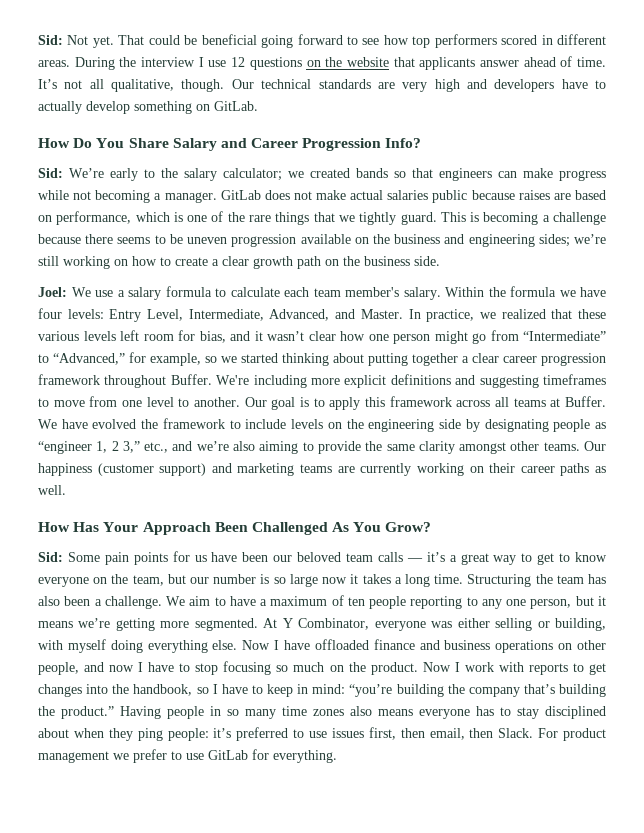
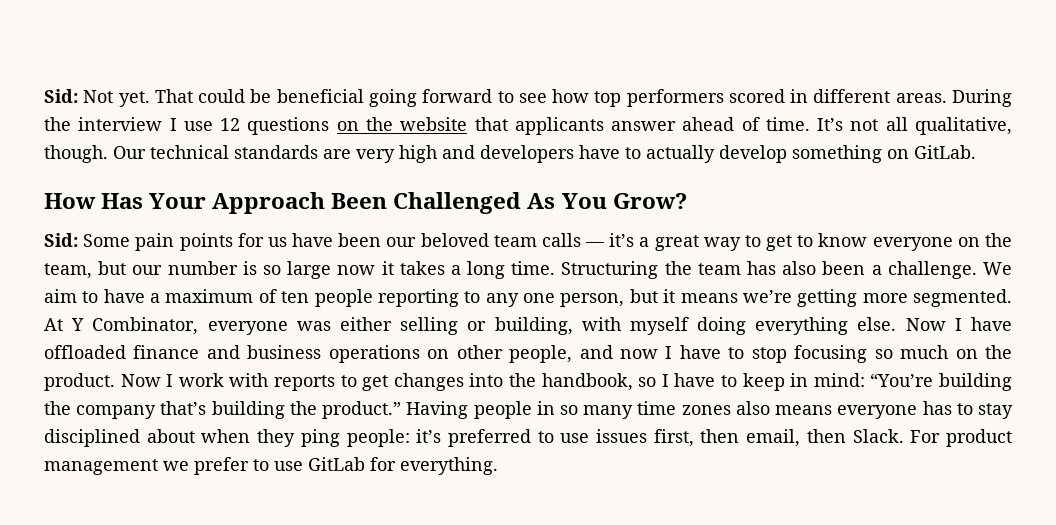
- How Do You Share Salary and Career Progression Info?
- Sid: We’re early to the salary calculator; we created bands so that engineers can make progress while not becoming a manager. GitLab does not make actual salaries public because raises are based on performance, which is one of the rare things that we tightly guard. This is becoming a challenge because there seems to be uneven progression available on the business and engineering sides; we’re still working on how to create a clear growth path on the business side.
- Joel: We use a salary formula to calculate each team member's salary. Within the formula we have four levels: Entry Level, Intermediate, Advanced, and Master. In practice, we realized that these various levels left room for bias, and it wasn’t clear how one person might go from “Intermediate” to “Advanced,” for example, so we started thinking about putting together a clear career progression framework throughout Buffer. We're including more explicit definitions and suggesting timeframes to move from one level to another. Our goal is to apply this framework across all teams at Buffer. We have evolved the framework to include levels on the engineering side by designating people as “engineer 1, 2 3,” etc., and we’re also aiming to provide the same clarity amongst other teams. Our happiness (customer support) and marketing teams are currently working on their career paths as well.
- Now I work with reports to get changes into the handbook, so I have to keep in mind: “you’re building the company that’s building the product.”
+ Now I work with reports to get changes into the handbook, so I have to keep in mind: “You’re building the company that’s building the product.”

